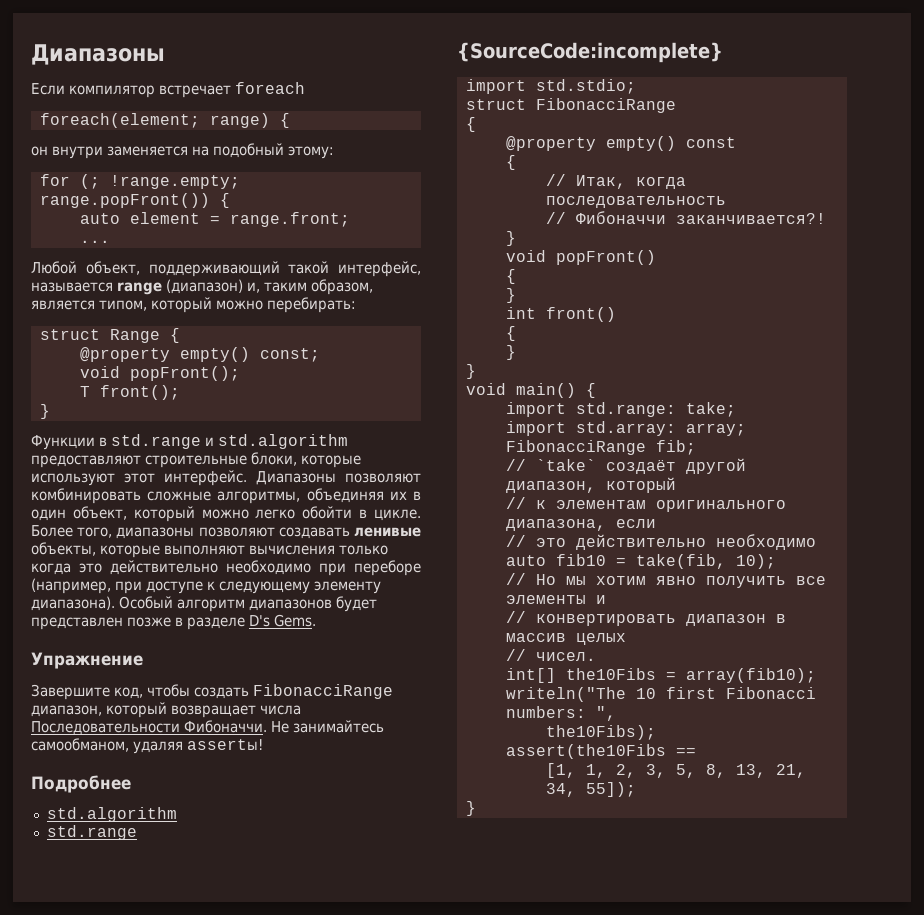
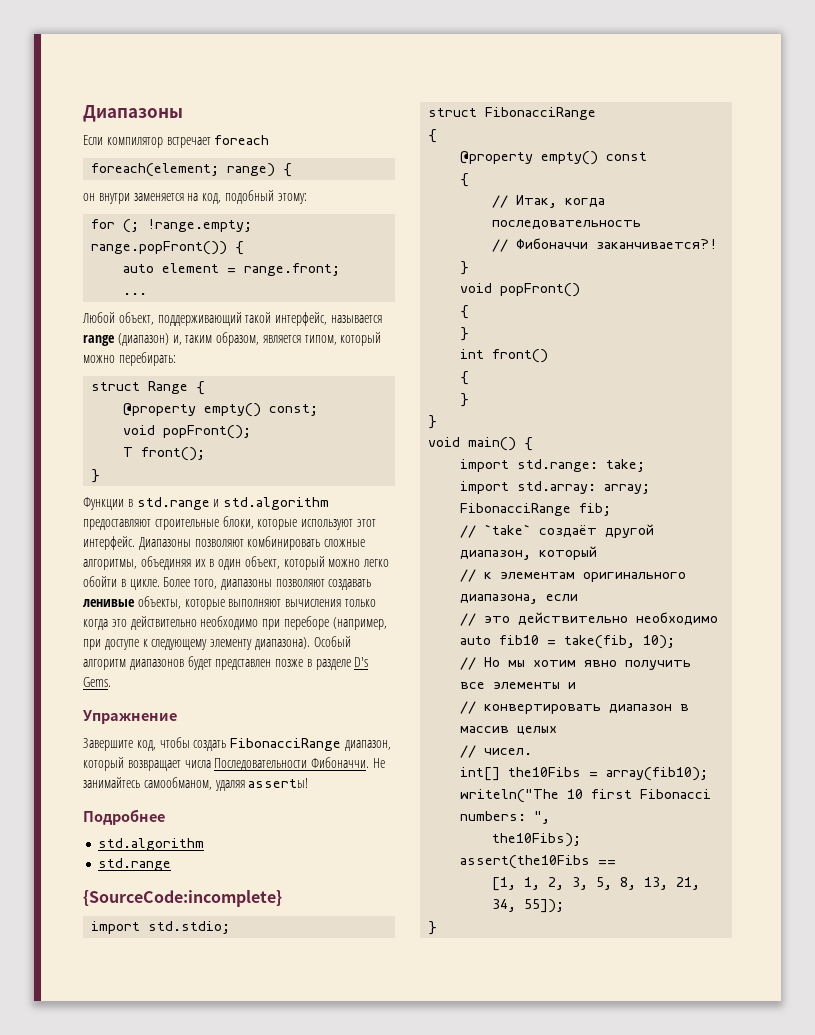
- он внутри заменяется на подобный этому:
+ он внутри заменяется на код, подобный этому:

